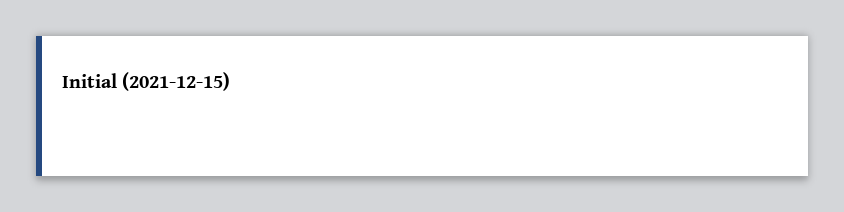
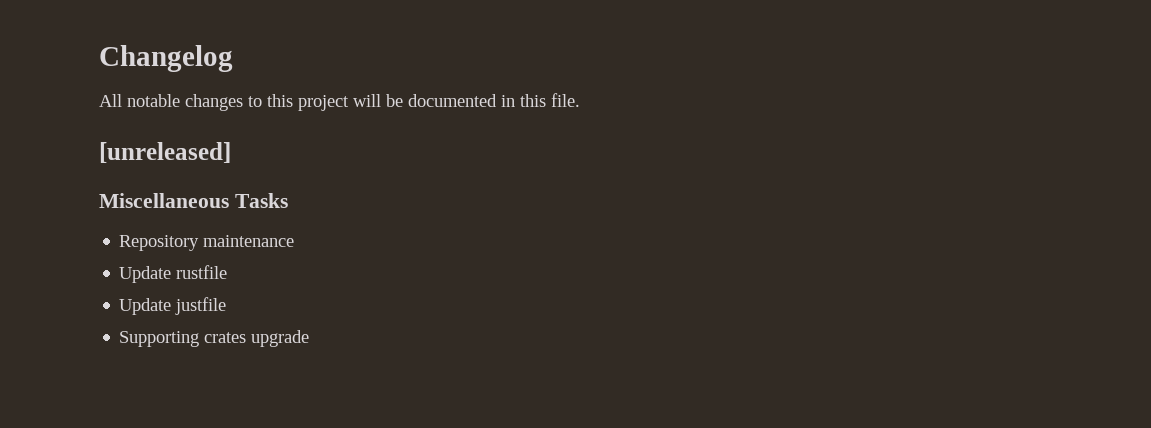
- Initial (2021-12-15)
+ Changelog
+ All notable changes to this project will be documented in this file.
+ [unreleased]
+ Miscellaneous Tasks
+ Repository maintenance
+ Update rustfile
+ Update justfile
+ Supporting crates upgrade

